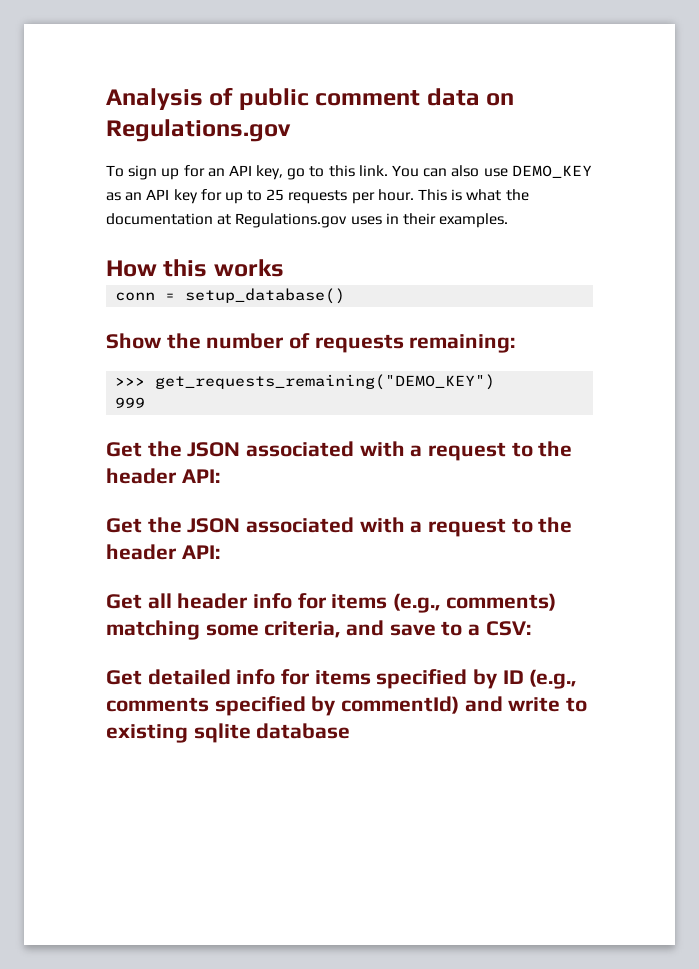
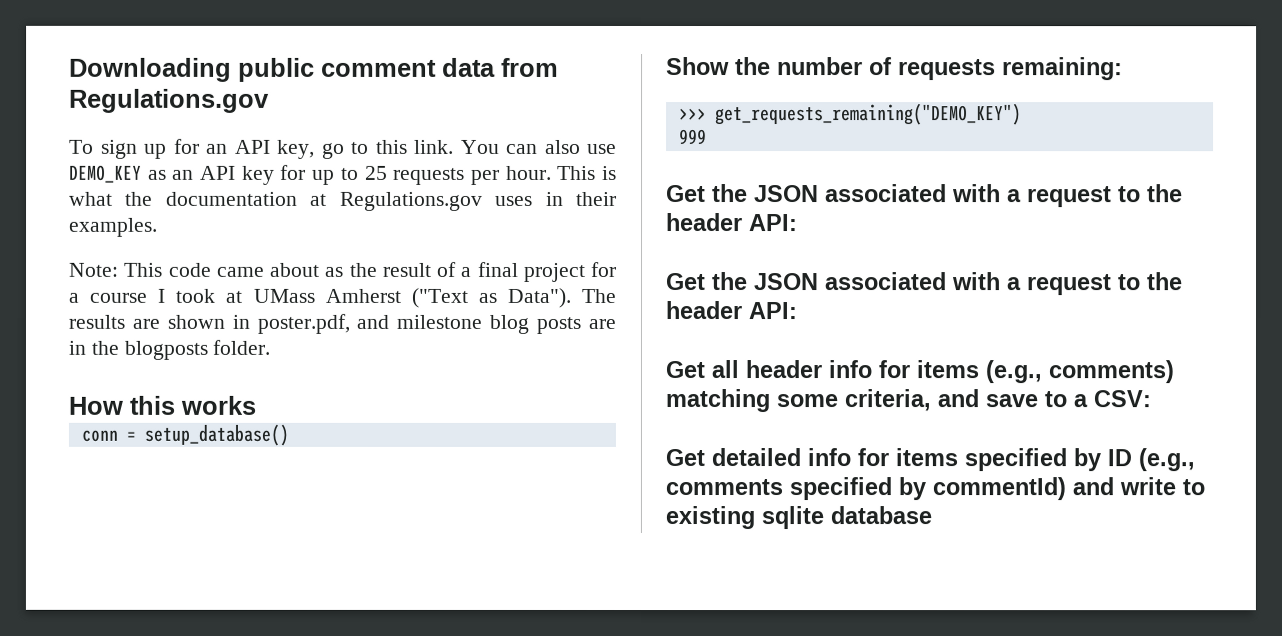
- Analysis of public comment data on Regulations.gov
+ Downloading public comment data from Regulations.gov
+ Note: This code came about as the result of a final project for a course I took at UMass Amherst ("Text as Data"). The results are shown in poster.pdf, and milestone blog posts are in the blogposts folder.

